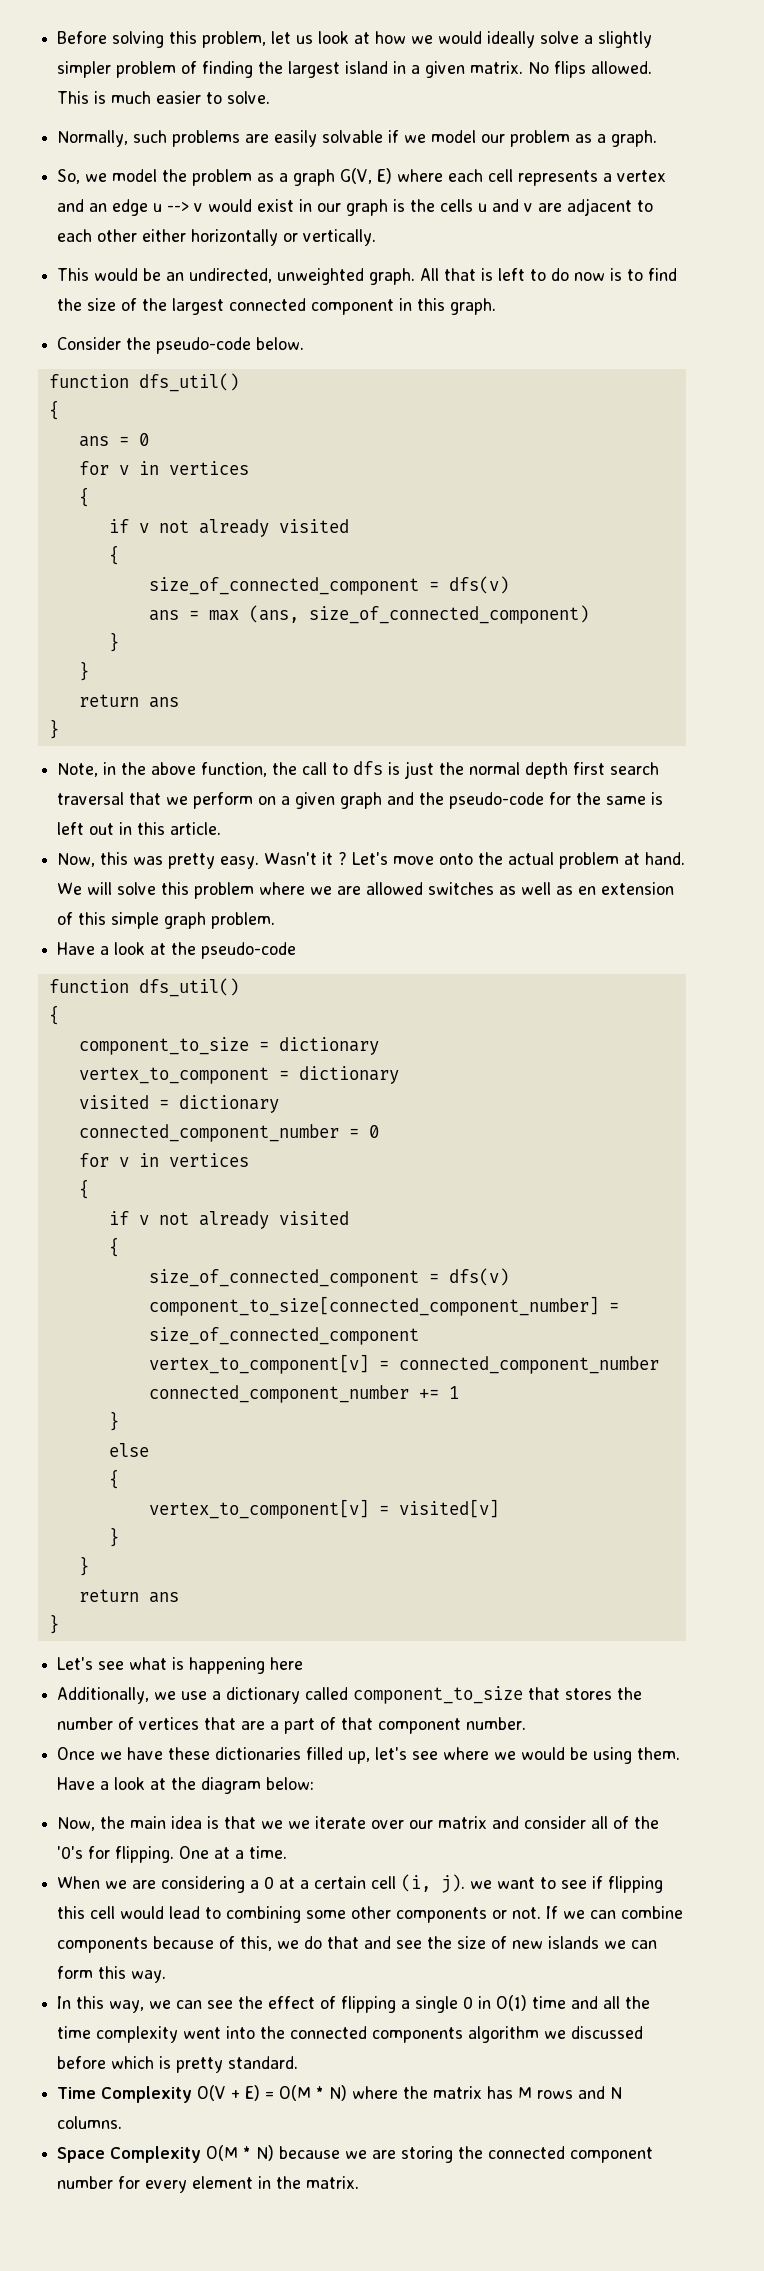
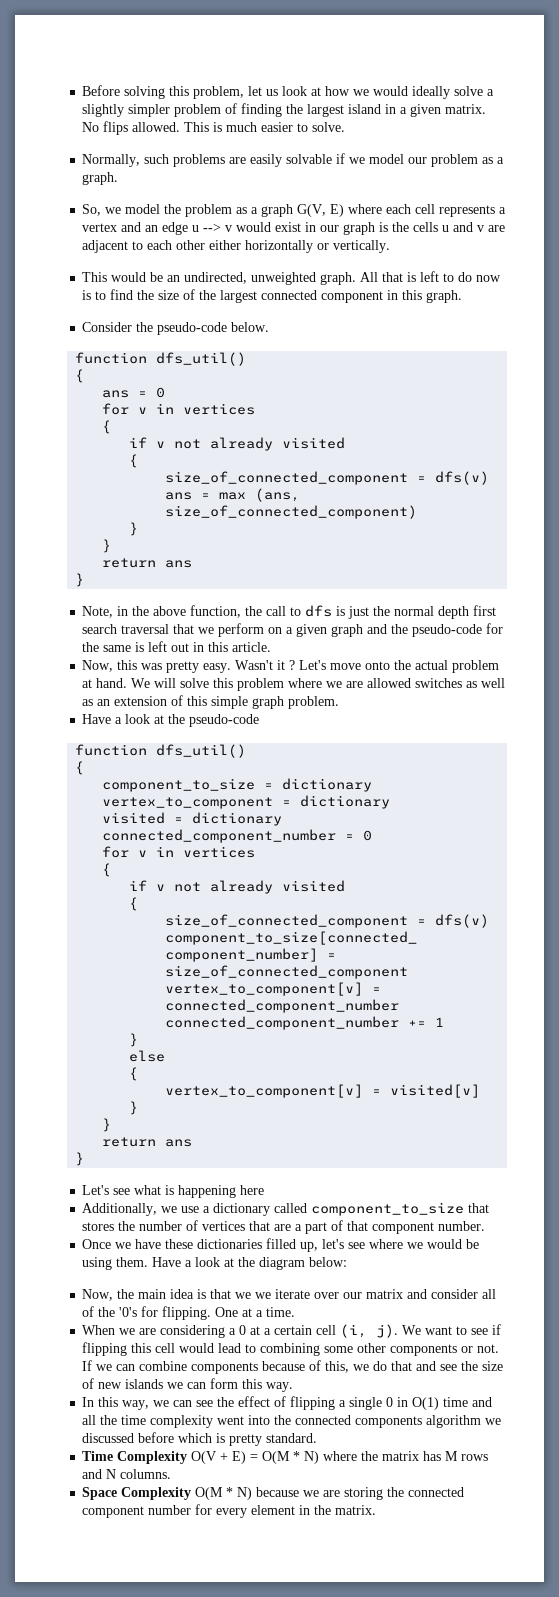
- We will solve this problem where we are allowed switches as well as en extension of this simple graph problem.
+ We will solve this problem where we are allowed switches as well as an extension of this simple graph problem.
- When we are considering a 0 at a certain cell (i, j). we want to see if flipping this cell would lead to combining some other components or not.
+ When we are considering a 0 at a certain cell (i, j). We want to see if flipping this cell would lead to combining some other components or not.

